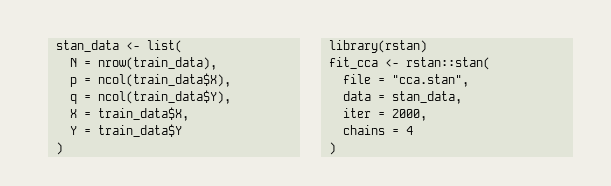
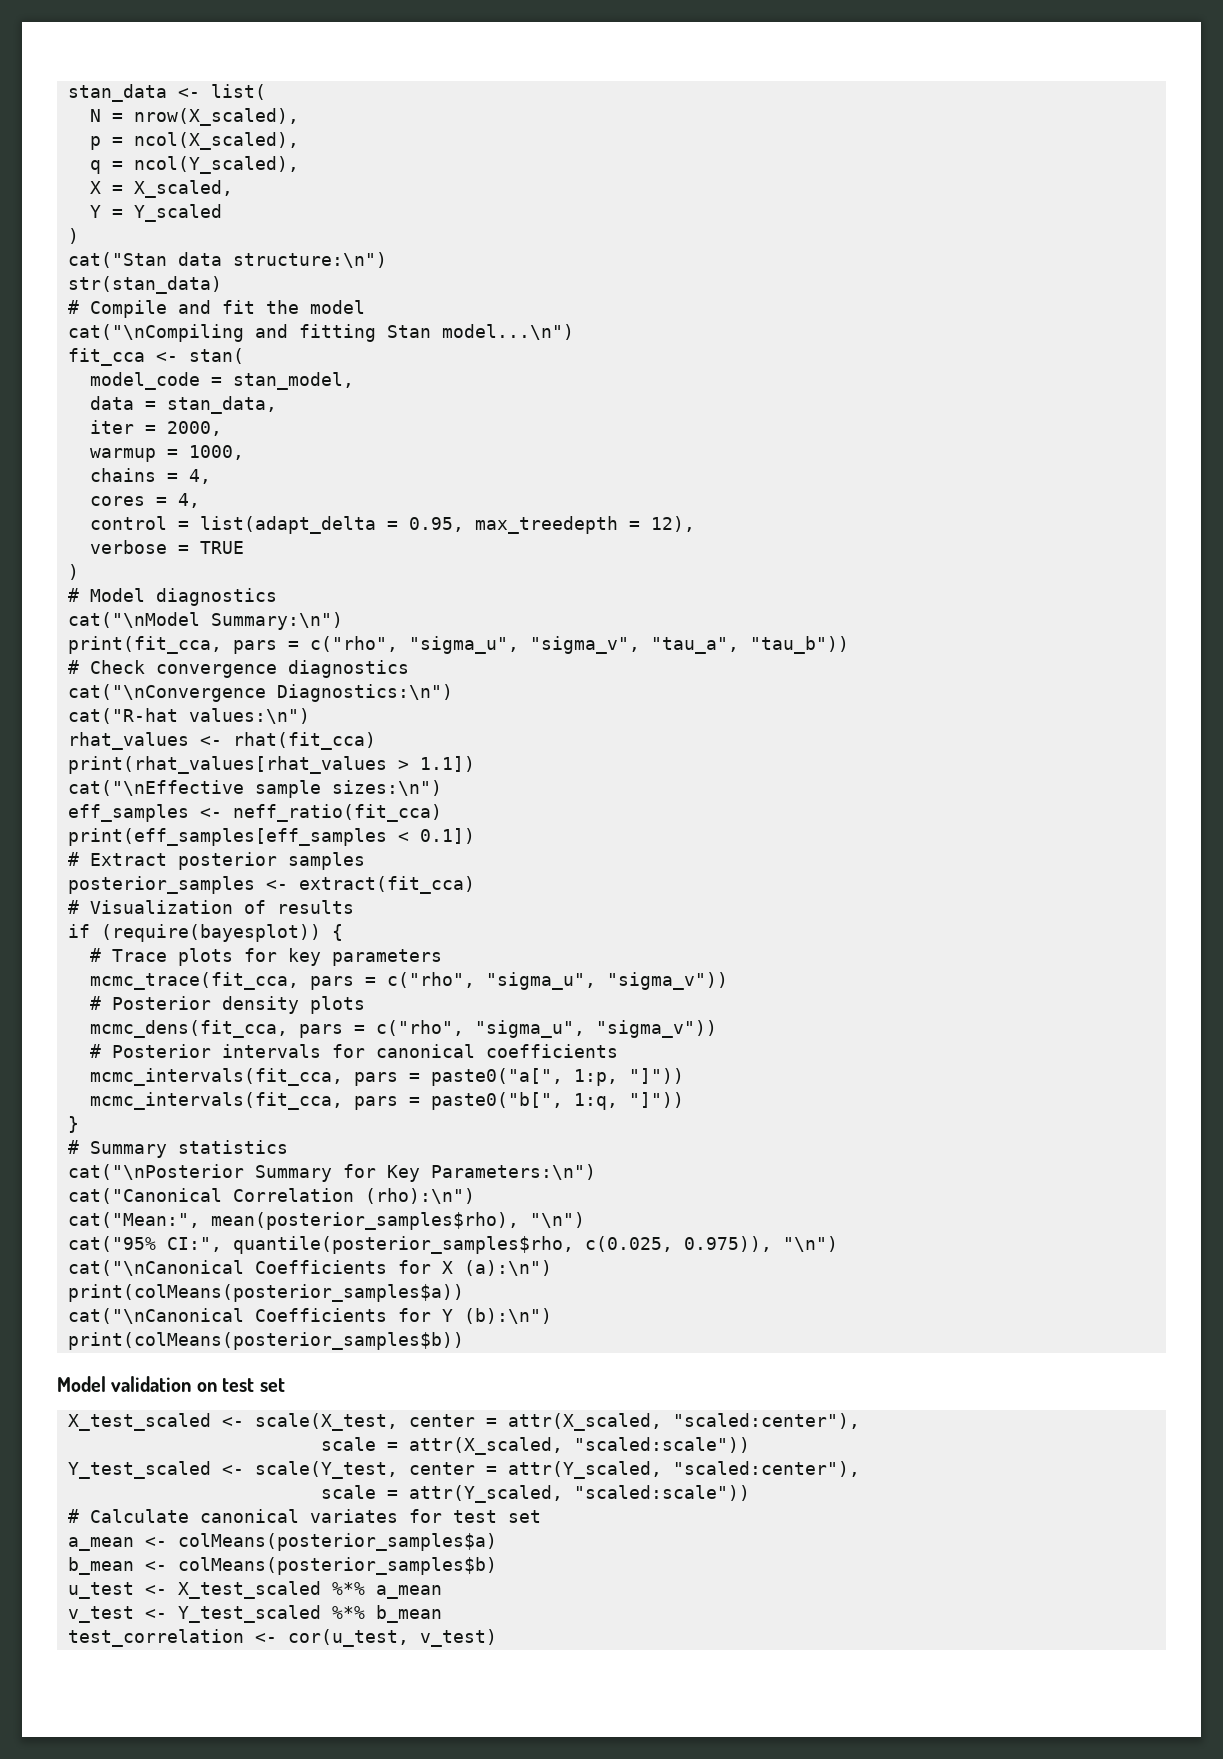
- N = nrow(train_data),
+ N = nrow(X_scaled),
- p = ncol(train_data$X),
+ p = ncol(X_scaled),
- q = ncol(train_data$Y),
+ q = ncol(Y_scaled),
- X = train_data$X,
+ X = X_scaled,
- Y = train_data$Y
+ Y = Y_scaled
  )
- library(rstan)
- fit_cca <- rstan::stan(
- file = "cca.stan",
+ cat("Stan data structure:\n")
+ str(stan_data)
+ # Compile and fit the model
+ cat("\nCompiling and fitting Stan model...\n")
+ fit_cca <- stan(
+ model_code = stan_model,
+ warmup = 1000,
- chains = 4
+ chains = 4,
+ cores = 4,
+ control = list(adapt_delta = 0.95, max_treedepth = 12),
+ verbose = TRUE
  )
+ # Model diagnostics
+ cat("\nModel Summary:\n")
+ print(fit_cca, pars = c("rho", "sigma_u", "sigma_v", "tau_a", "tau_b"))
+ # Check convergence diagnostics
+ cat("\nConvergence Diagnostics:\n")
+ cat("R-hat values:\n")
+ rhat_values <- rhat(fit_cca)
+ print(rhat_values[rhat_values > 1.1])
+ cat("\nEffective sample sizes:\n")
+ eff_samples <- neff_ratio(fit_cca)
+ print(eff_samples[eff_samples < 0.1])
+ # Extract posterior samples
+ posterior_samples <- extract(fit_cca)
+ # Visualization of results
+ if (require(bayesplot)) {
+ # Trace plots for key parameters
+ mcmc_trace(fit_cca, pars = c("rho", "sigma_u", "sigma_v"))
+ # Posterior density plots
+ mcmc_dens(fit_cca, pars = c("rho", "sigma_u", "sigma_v"))
+ # Posterior intervals for canonical coefficients
+ mcmc_intervals(fit_cca, pars = paste0("a[", 1:p, "]"))
+ mcmc_intervals(fit_cca, pars = paste0("b[", 1:q, "]"))
+ }
+ # Summary statistics
+ cat("\nPosterior Summary for Key Parameters:\n")
+ cat("Canonical Correlation (rho):\n")
+ cat("Mean:", mean(posterior_samples$rho), "\n")
+ cat("95% CI:", quantile(posterior_samples$rho, c(0.025, 0.975)), "\n")
+ cat("\nCanonical Coefficients for X (a):\n")
+ print(colMeans(posterior_samples$a))
+ cat("\nCanonical Coefficients for Y (b):\n")
+ print(colMeans(posterior_samples$b))
+ Model validation on test set
+ X_test_scaled <- scale(X_test, center = attr(X_scaled, "scaled:center"),
+ scale = attr(X_scaled, "scaled:scale"))
+ Y_test_scaled <- scale(Y_test, center = attr(Y_scaled, "scaled:center"),
+ scale = attr(Y_scaled, "scaled:scale"))
+ # Calculate canonical variates for test set
+ a_mean <- colMeans(posterior_samples$a)
+ b_mean <- colMeans(posterior_samples$b)
+ u_test <- X_test_scaled %*% a_mean
+ v_test <- Y_test_scaled %*% b_mean
+ test_correlation <- cor(u_test, v_test)

